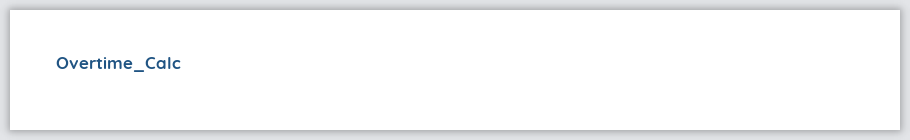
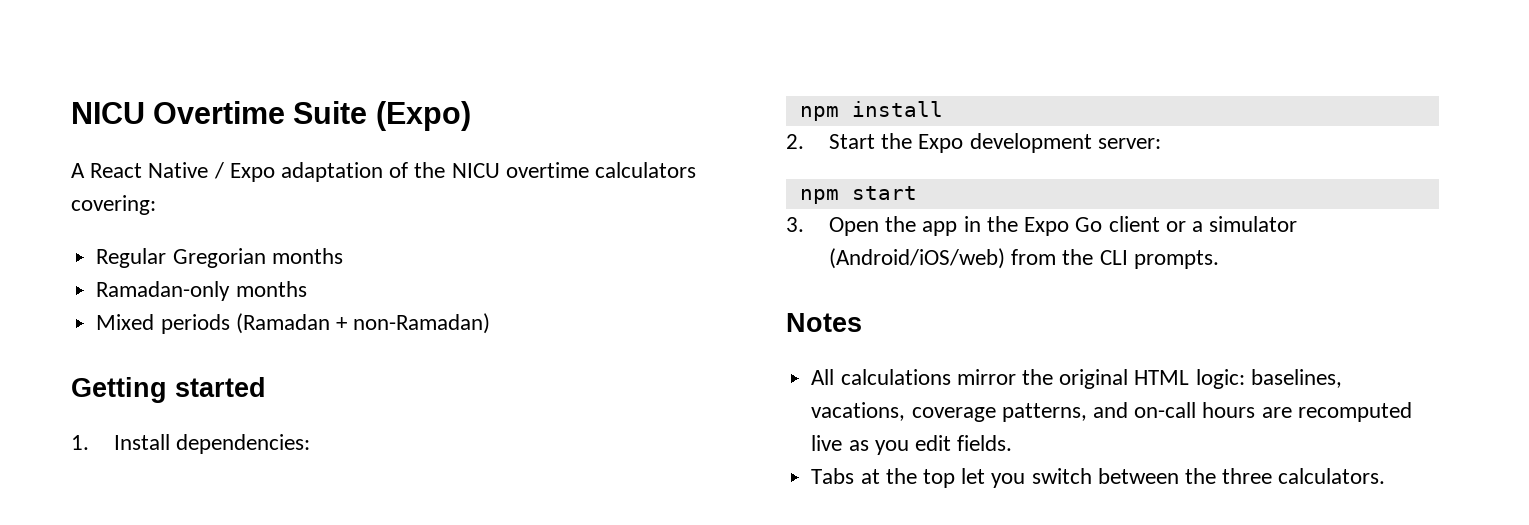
- Overtime_Calc
+ NICU Overtime Suite (Expo)
+ A React Native / Expo adaptation of the NICU overtime calculators covering:
+ Regular Gregorian months
+ Ramadan-only months
+ Mixed periods (Ramadan + non-Ramadan)
+ Getting started
+ 1. Install dependencies:
+ npm install
+ 2. Start the Expo development server:
+ npm start
+ 3. Open the app in the Expo Go client or a simulator (Android/iOS/web) from the CLI prompts.
+ Notes
+ All calculations mirror the original HTML logic: baselines, vacations, coverage patterns, and on-call hours are recomputed live as you edit fields.
+ Tabs at the top let you switch between the three calculators.

